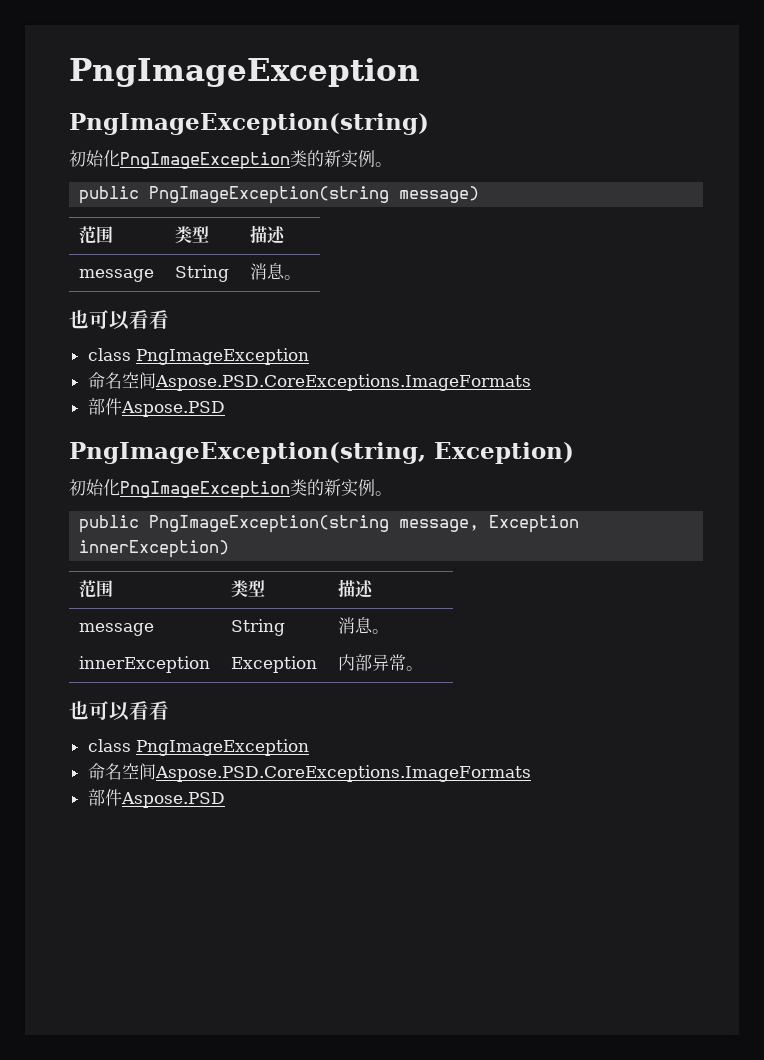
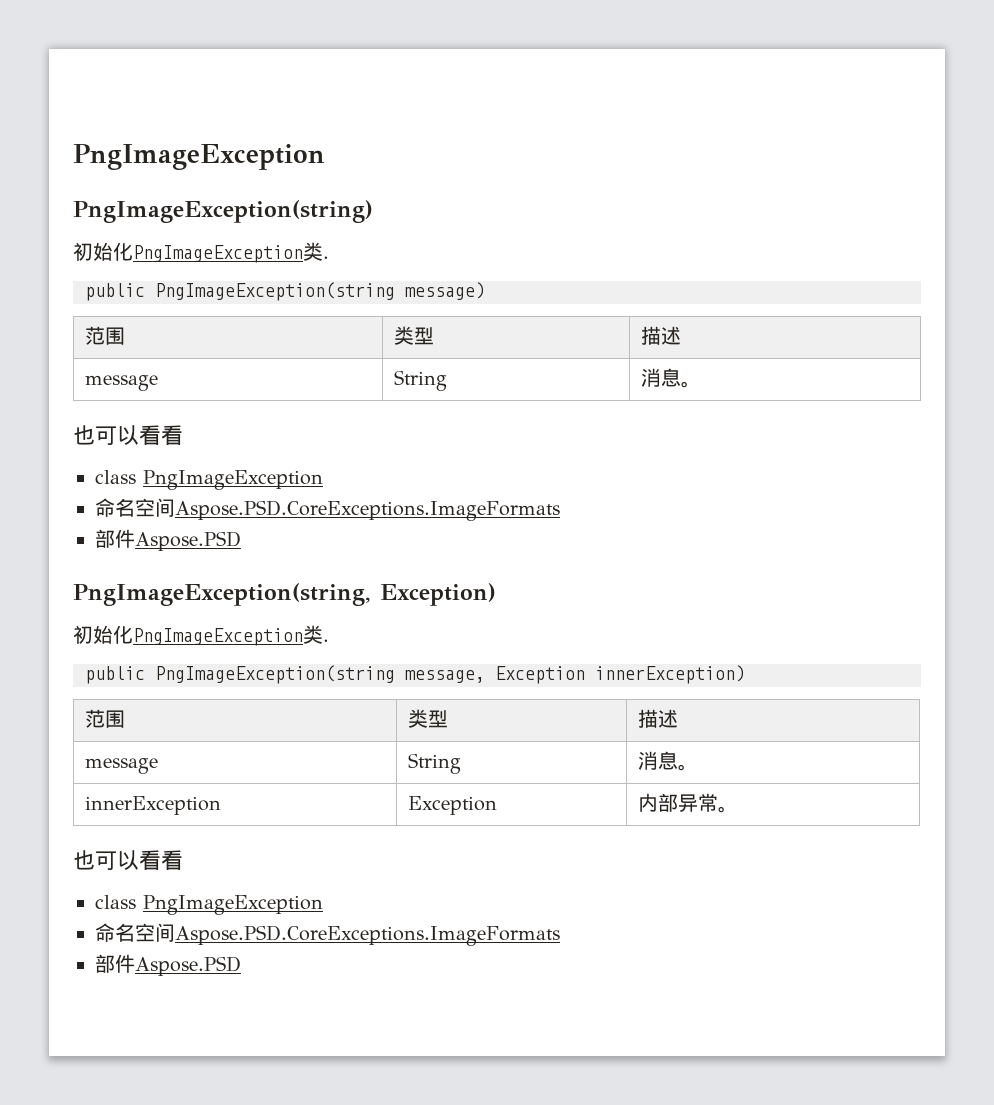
  PngImageException(string)
- 初始化PngImageException类的新实例。
+ 初始化PngImageException类.
  PngImageException(string, Exception)
- 初始化PngImageException类的新实例。
+ 初始化PngImageException类.

